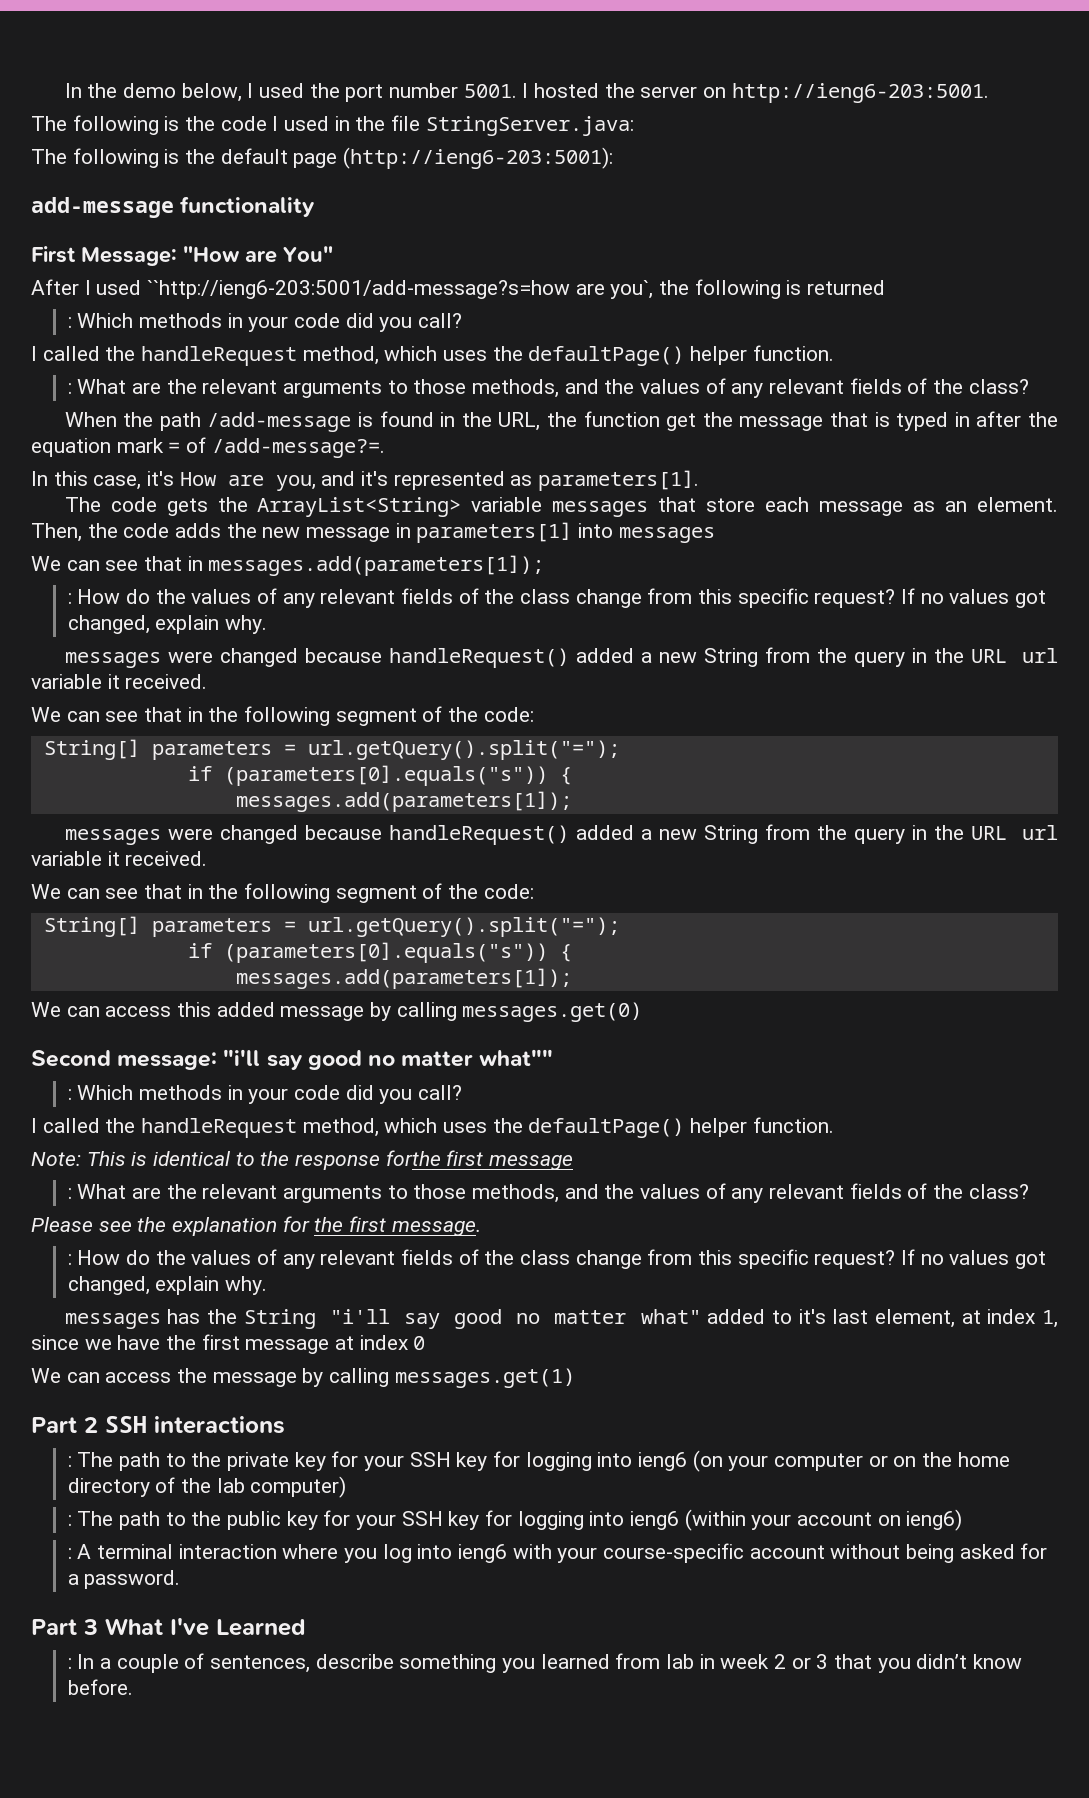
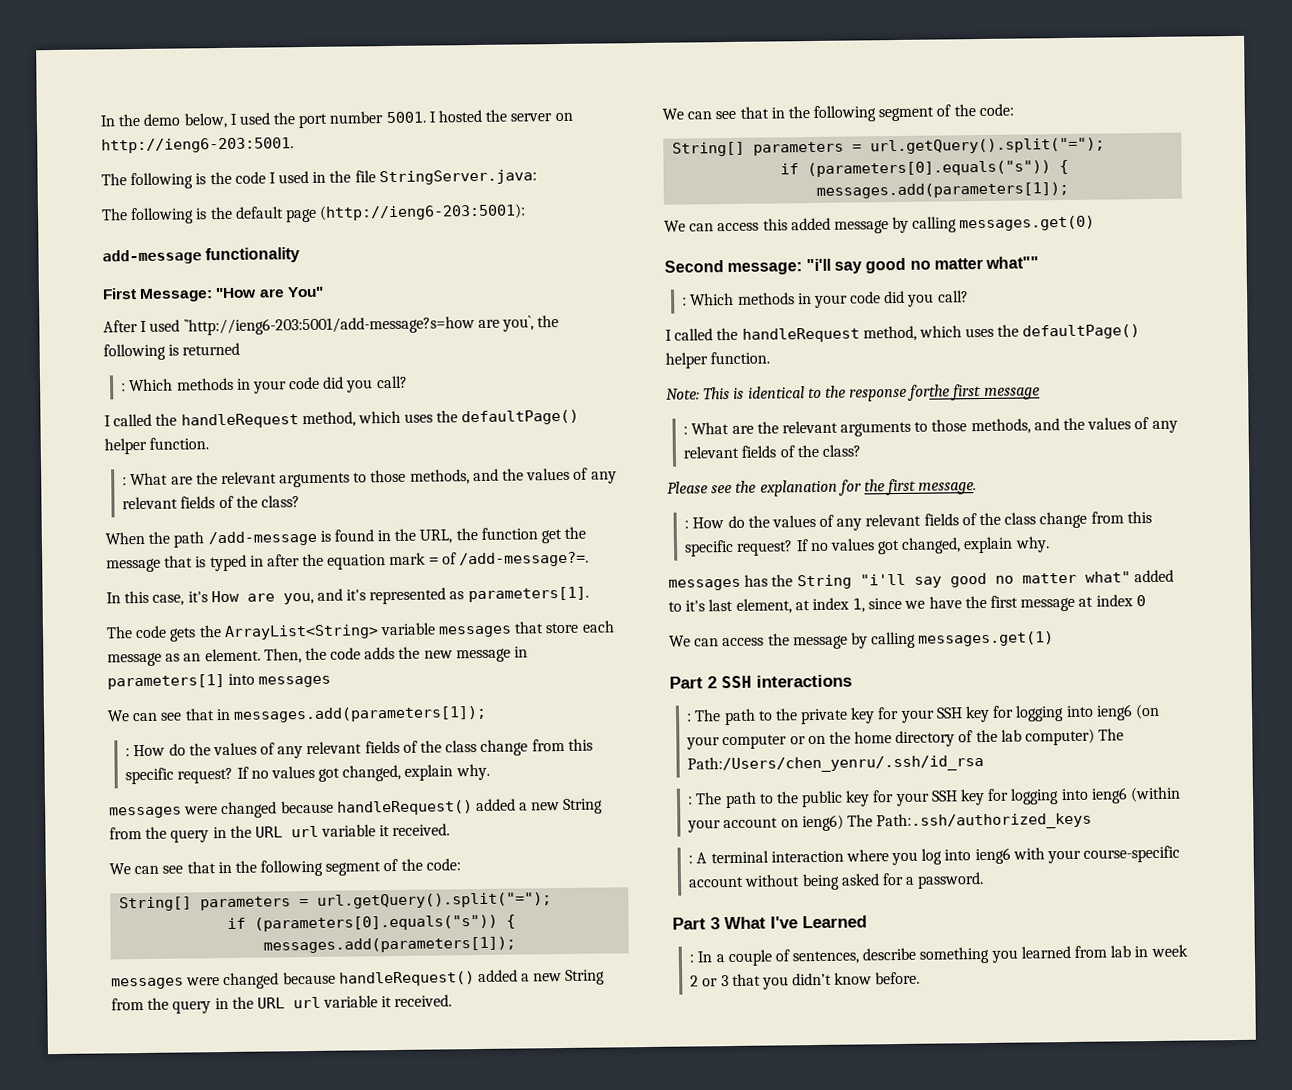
- : The path to the private key for your SSH key for logging into ieng6 (on your computer or on the home directory of the lab computer)
+ : The path to the private key for your SSH key for logging into ieng6 (on your computer or on the home directory of the lab computer) The Path:/Users/chen_yenru/.ssh/id_rsa
- : The path to the public key for your SSH key for logging into ieng6 (within your account on ieng6)
+ : The path to the public key for your SSH key for logging into ieng6 (within your account on ieng6) The Path:.ssh/authorized_keys

